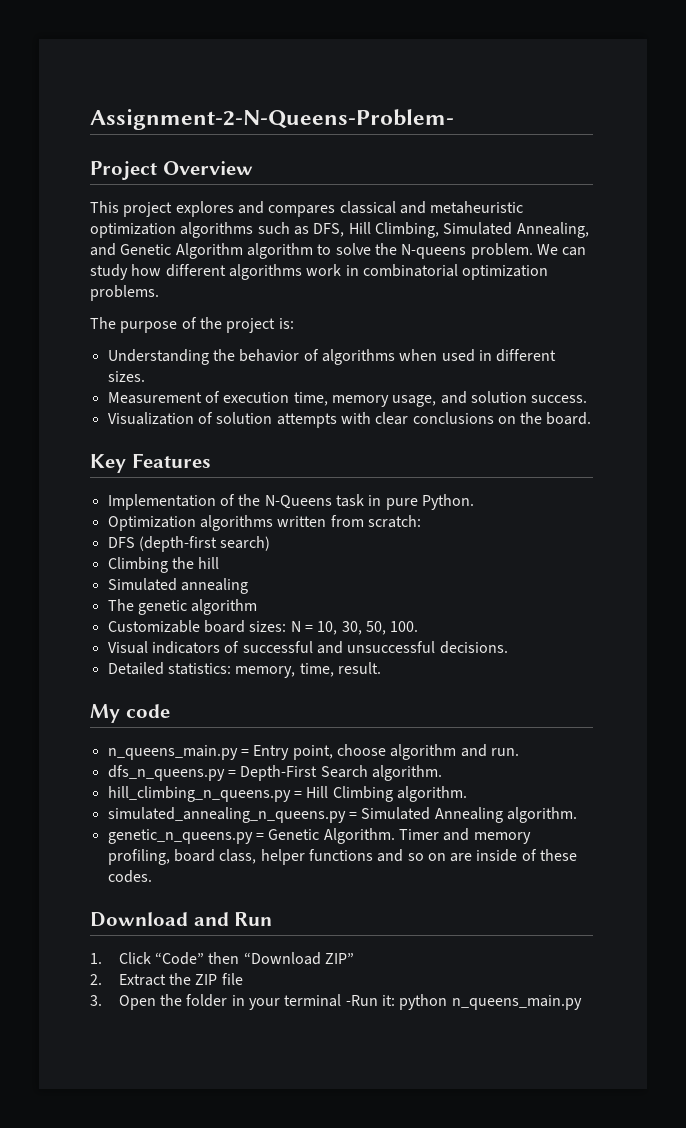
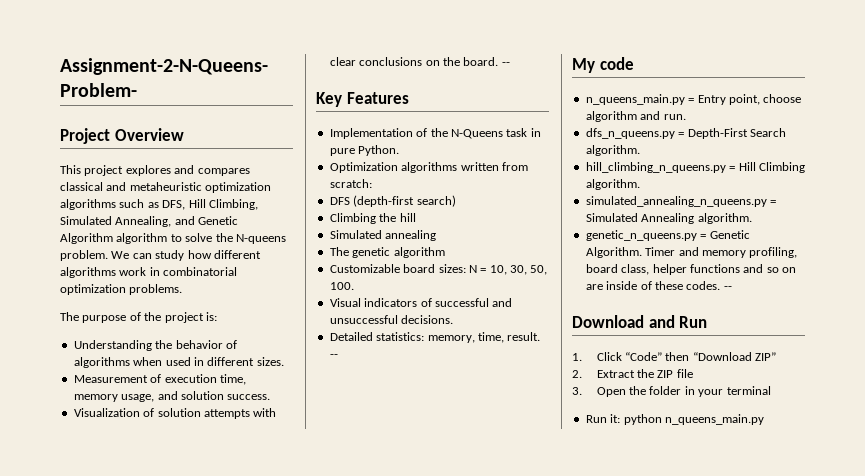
- Visualization of solution attempts with clear conclusions on the board.
+ Visualization of solution attempts with clear conclusions on the board. --
- Detailed statistics: memory, time, result.
+ Detailed statistics: memory, time, result. --
- Timer and memory profiling, board class, helper functions and so on are inside of these codes.
+ Timer and memory profiling, board class, helper functions and so on are inside of these codes. --
- 3. Open the folder in your terminal -Run it: python n_queens_main.py
+ 3. Open the folder in your terminal
+ Run it: python n_queens_main.py

